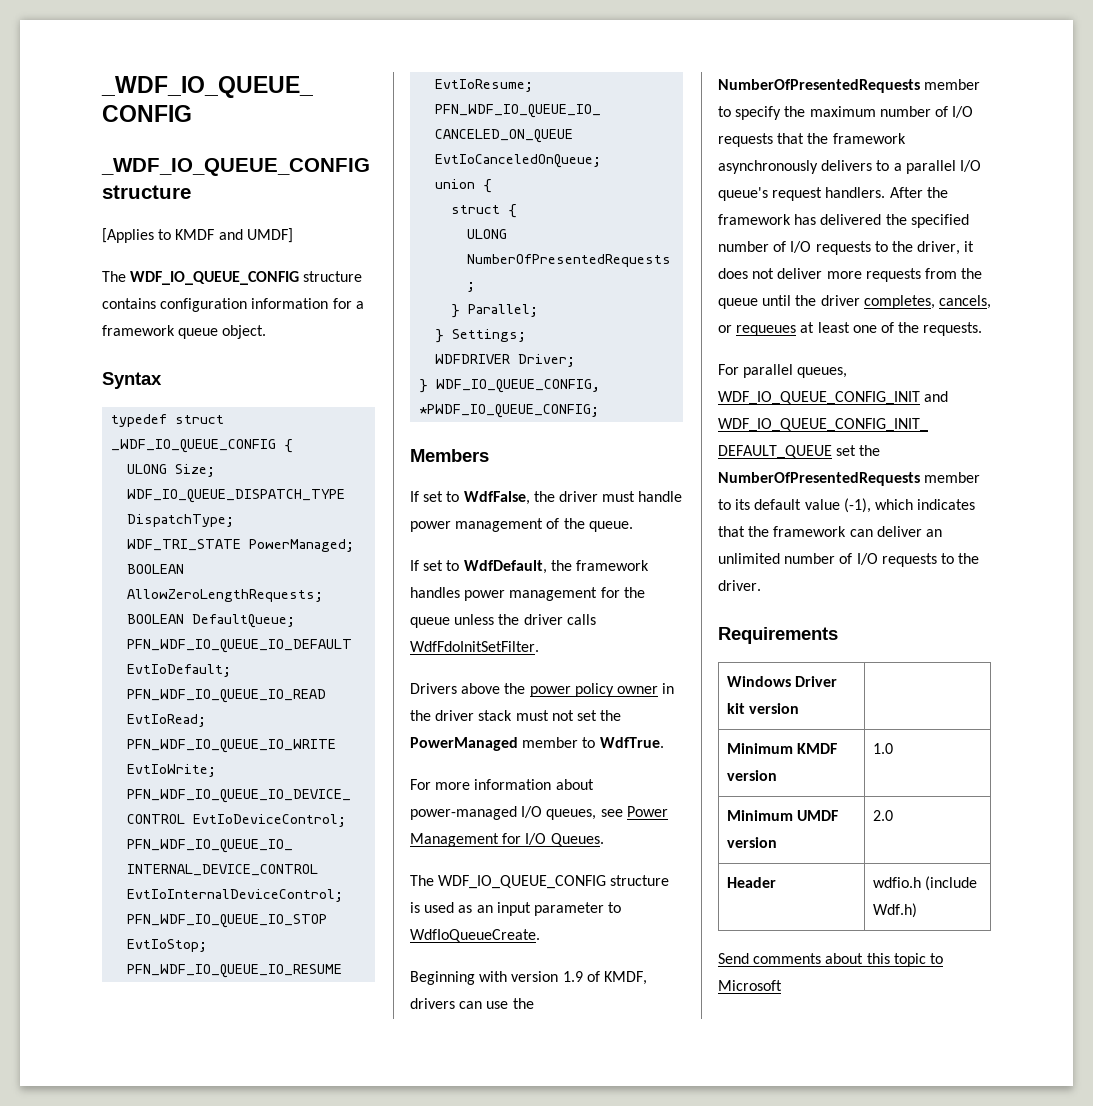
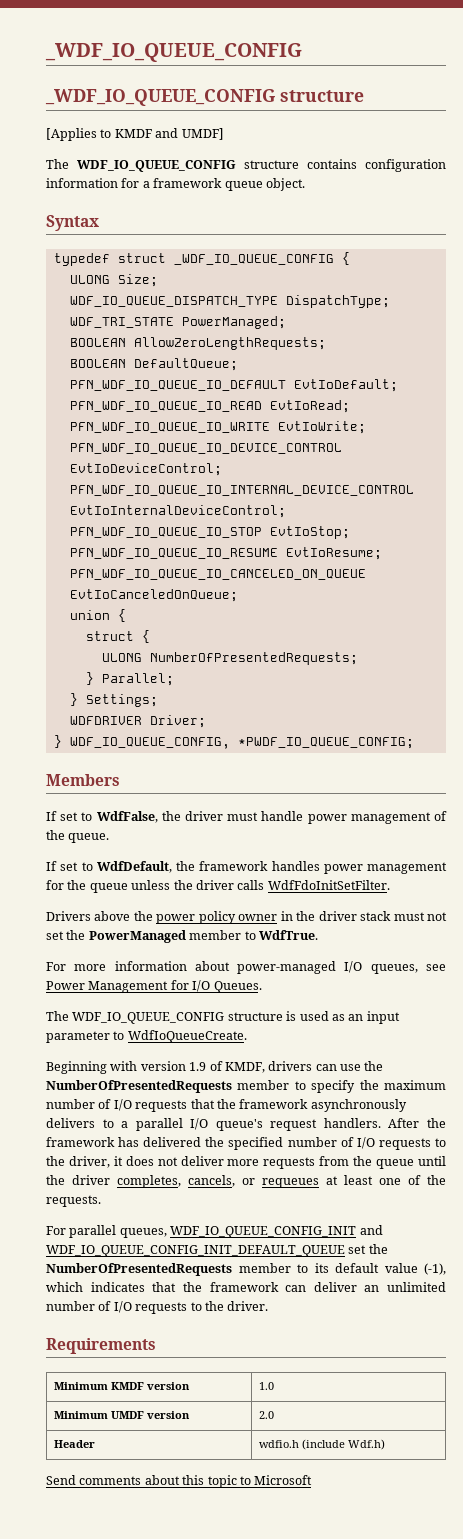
- Windows Driver kit version |

